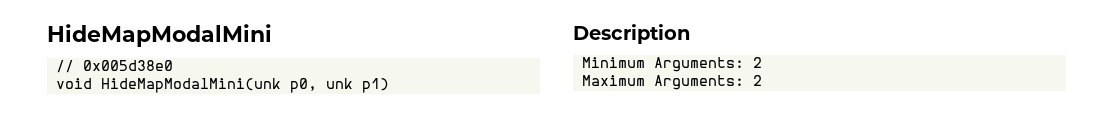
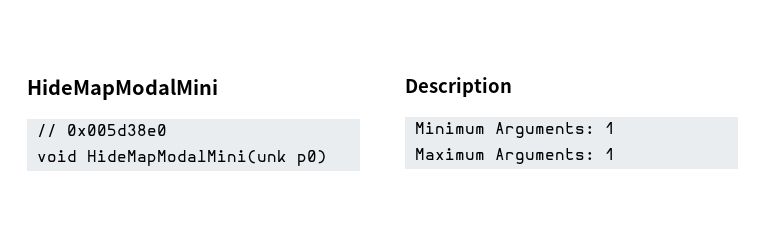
- void HideMapModalMini(unk p0, unk p1)
+ void HideMapModalMini(unk p0)
- Minimum Arguments: 2
+ Minimum Arguments: 1
- Maximum Arguments: 2
+ Maximum Arguments: 1

